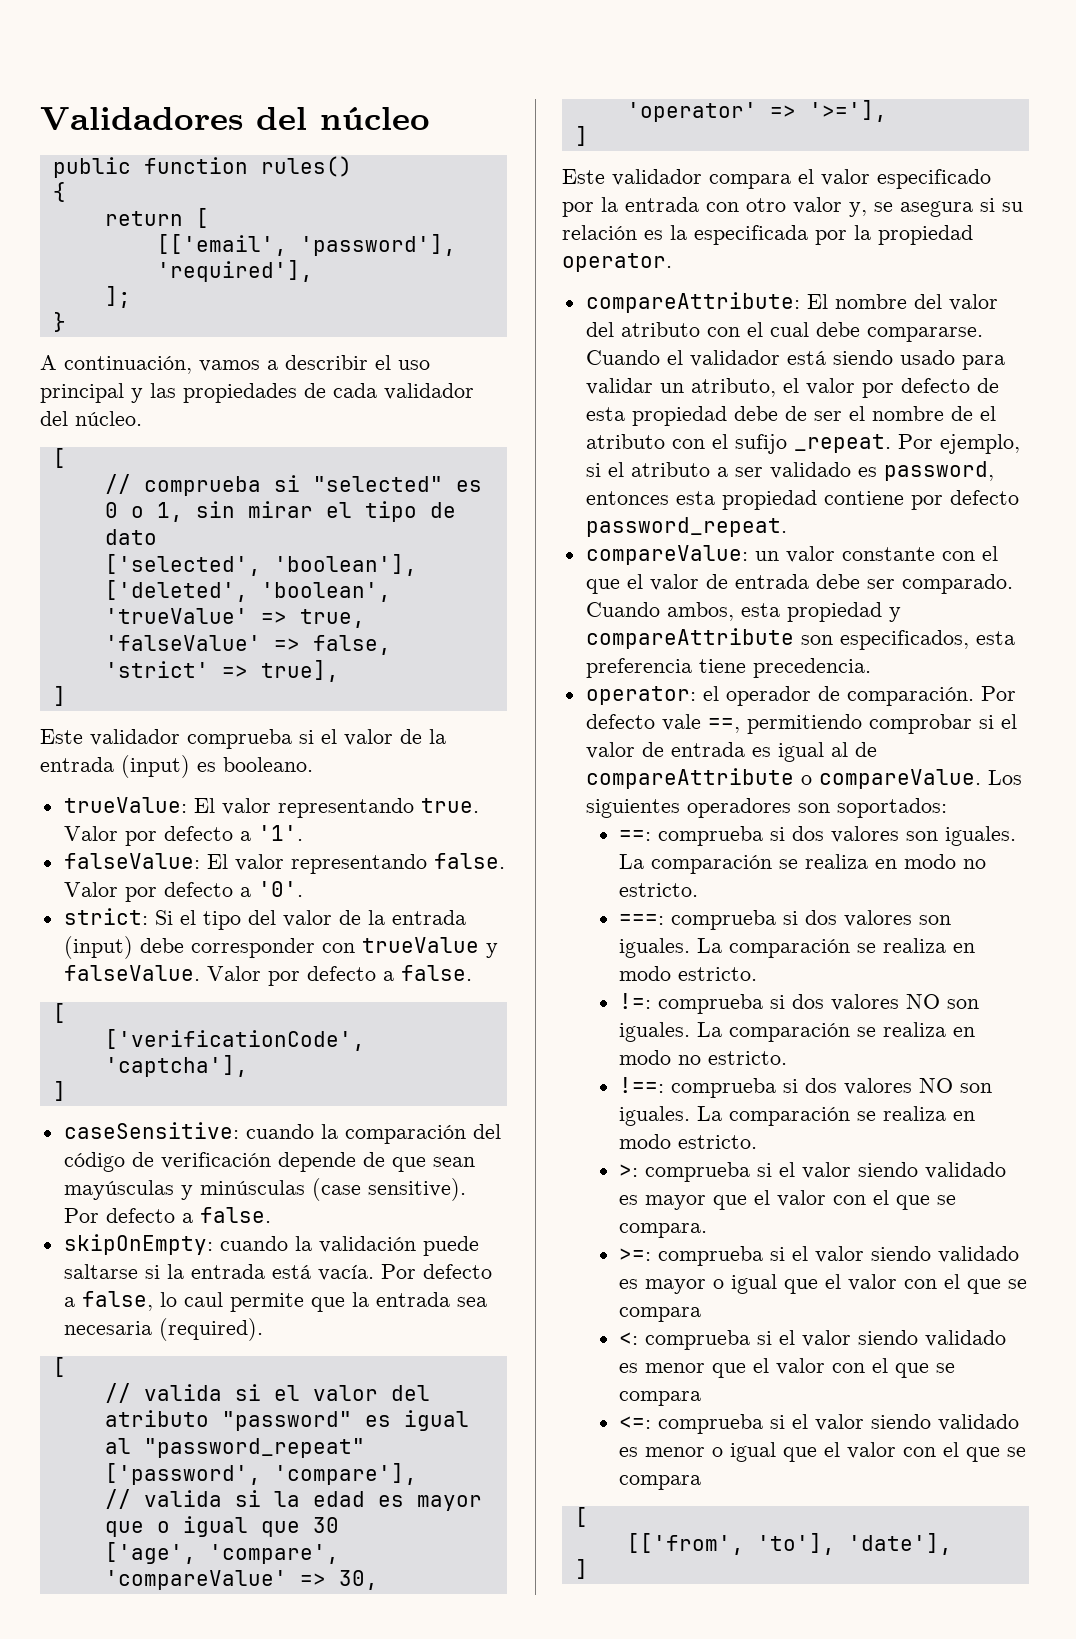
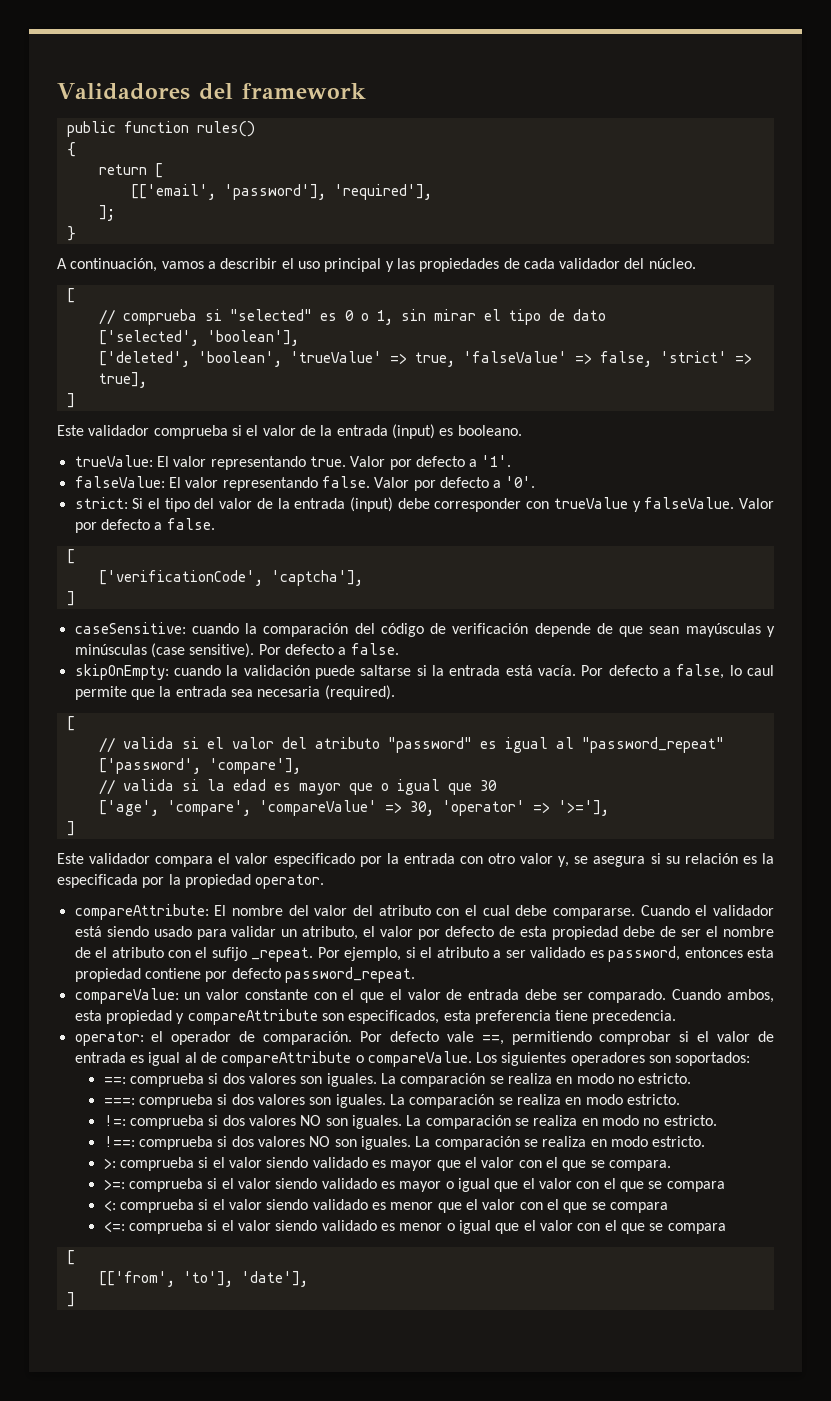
- Validadores del núcleo
+ Validadores del framework

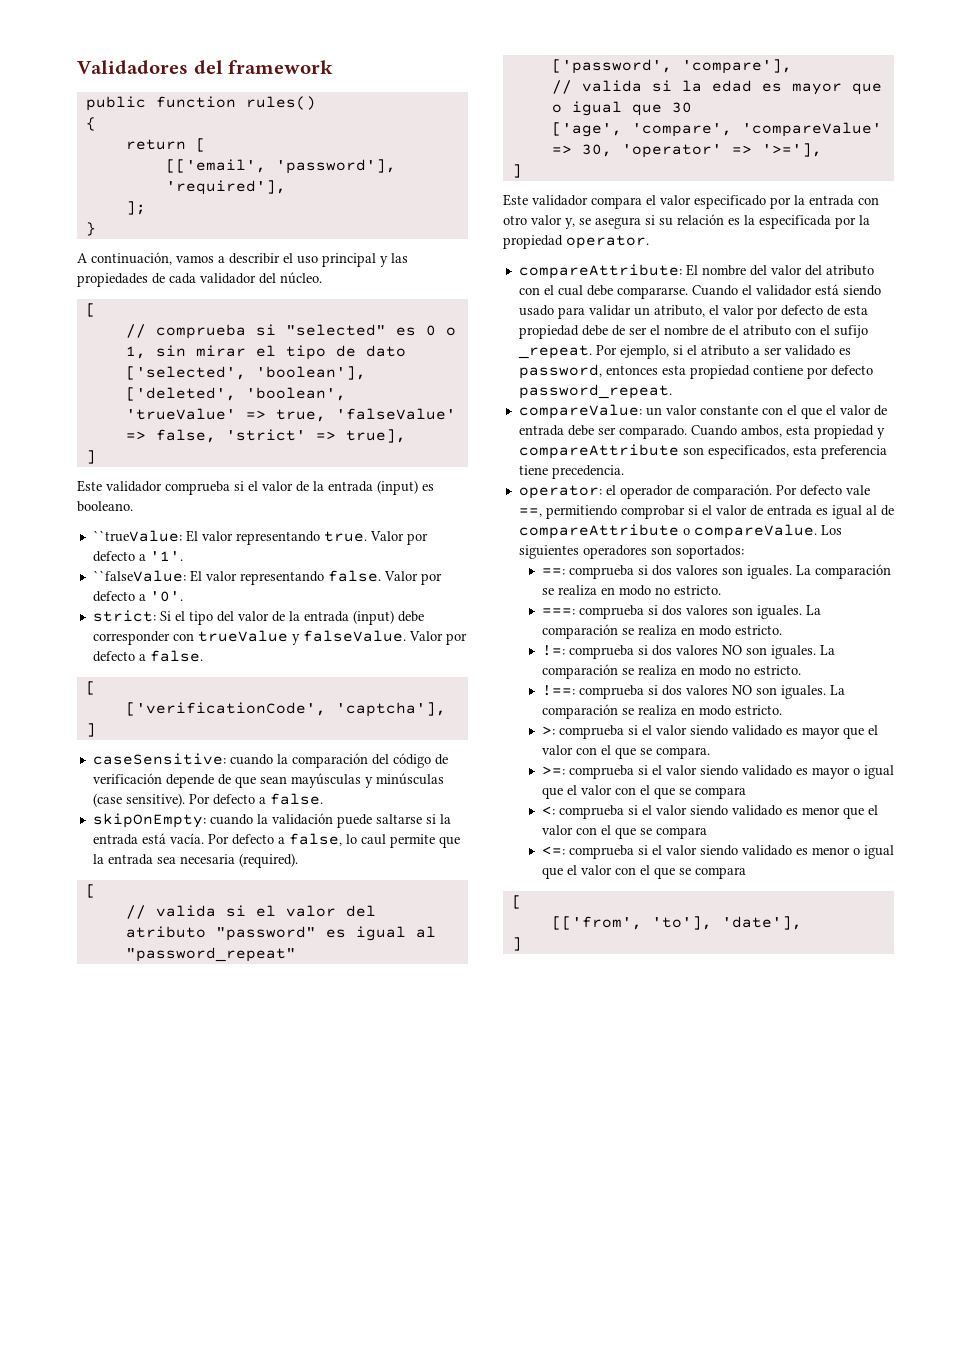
- trueValue: El valor representando true.
+ ``trueValue: El valor representando true.
- falseValue: El valor representando false.
+ ``falseValue: El valor representando false.

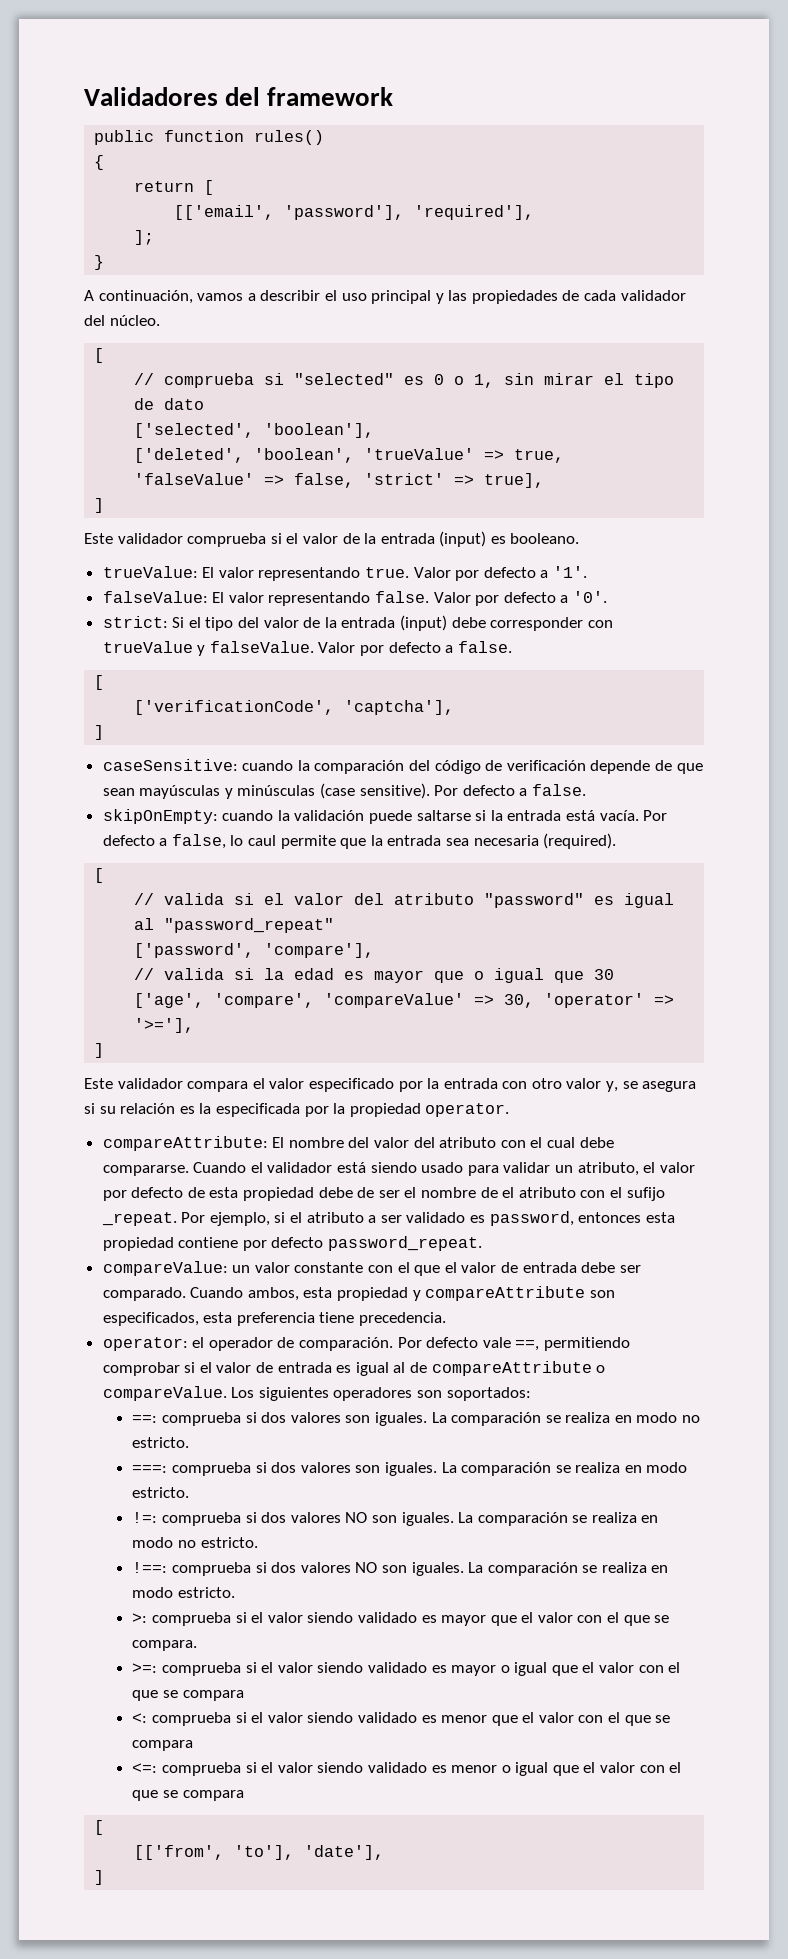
- ``trueValue: El valor representando true.
+ trueValue: El valor representando true.
- ``falseValue: El valor representando false.
+ falseValue: El valor representando false.

